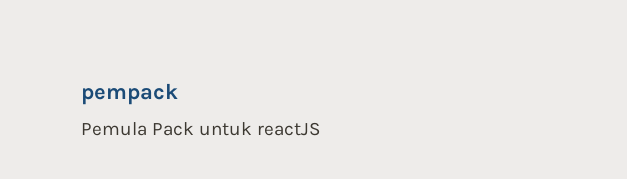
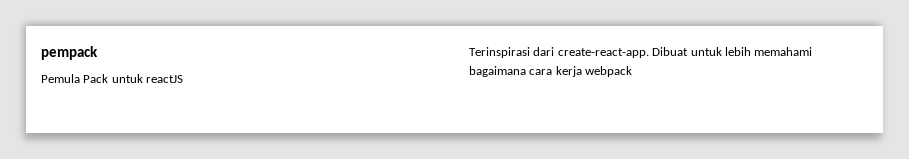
+ Terinspirasi dari create-react-app. Dibuat untuk lebih memahami bagaimana cara kerja webpack

